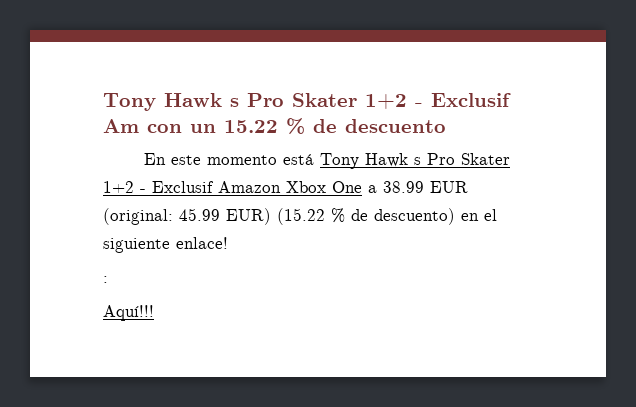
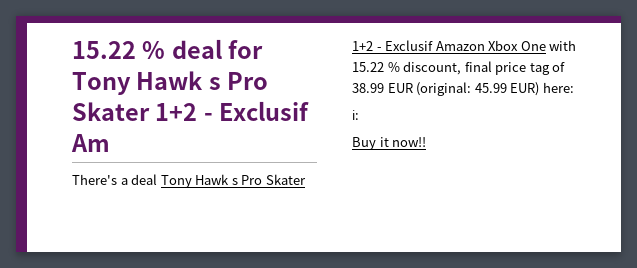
- Tony Hawk s Pro Skater 1+2 - Exclusif Am con un 15.22 % de descuento
- En este momento está Tony Hawk s Pro Skater 1+2 - Exclusif Amazon Xbox One a 38.99 EUR (original: 45.99 EUR) (15.22 % de descuento) en el siguiente enlace!
- :
- Aquí!!!
+ 15.22 % deal for Tony Hawk s Pro Skater 1+2 - Exclusif Am
+ There's a deal Tony Hawk s Pro Skater 1+2 - Exclusif Amazon Xbox One with 15.22 % discount, final price tag of 38.99 EUR (original: 45.99 EUR) here:
+ ℹ:
+ Buy it now!!

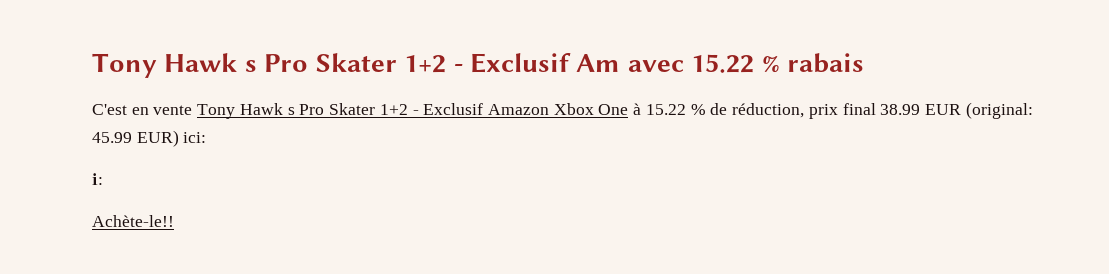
- 15.22 % deal for Tony Hawk s Pro Skater 1+2 - Exclusif Am
- There's a deal Tony Hawk s Pro Skater 1+2 - Exclusif Amazon Xbox One with 15.22 % discount, final price tag of 38.99 EUR (original: 45.99 EUR) here:
+ Tony Hawk s Pro Skater 1+2 - Exclusif Am avec 15.22 % rabais
+ C'est en vente Tony Hawk s Pro Skater 1+2 - Exclusif Amazon Xbox One à 15.22 % de réduction, prix final 38.99 EUR (original: 45.99 EUR) ici:
- Buy it now!!
+ Achète-le!!

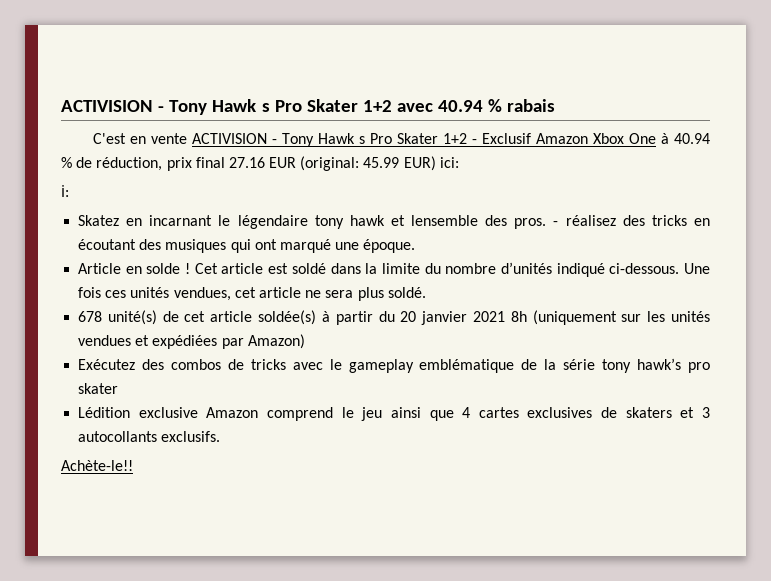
- Tony Hawk s Pro Skater 1+2 - Exclusif Am avec 15.22 % rabais
+ ACTIVISION - Tony Hawk s Pro Skater 1+2 avec 40.94 % rabais
- C'est en vente Tony Hawk s Pro Skater 1+2 - Exclusif Amazon Xbox One à 15.22 % de réduction, prix final 38.99 EUR (original: 45.99 EUR) ici:
+ C'est en vente ACTIVISION - Tony Hawk s Pro Skater 1+2 - Exclusif Amazon Xbox One à 40.94 % de réduction, prix final 27.16 EUR (original: 45.99 EUR) ici:
+ Skatez en incarnant le légendaire tony hawk et lensemble des pros. - réalisez des tricks en écoutant des musiques qui ont marqué une époque.
+ Article en solde ! Cet article est soldé dans la limite du nombre d’unités indiqué ci-dessous. Une fois ces unités vendues, cet article ne sera plus soldé.
+ 678 unité(s) de cet article soldée(s) à partir du 20 janvier 2021 8h (uniquement sur les unités vendues et expédiées par Amazon)
+ Exécutez des combos de tricks avec le gameplay emblématique de la série tony hawk’s pro skater
+ Lédition exclusive Amazon comprend le jeu ainsi que 4 cartes exclusives de skaters et 3 autocollants exclusifs.

